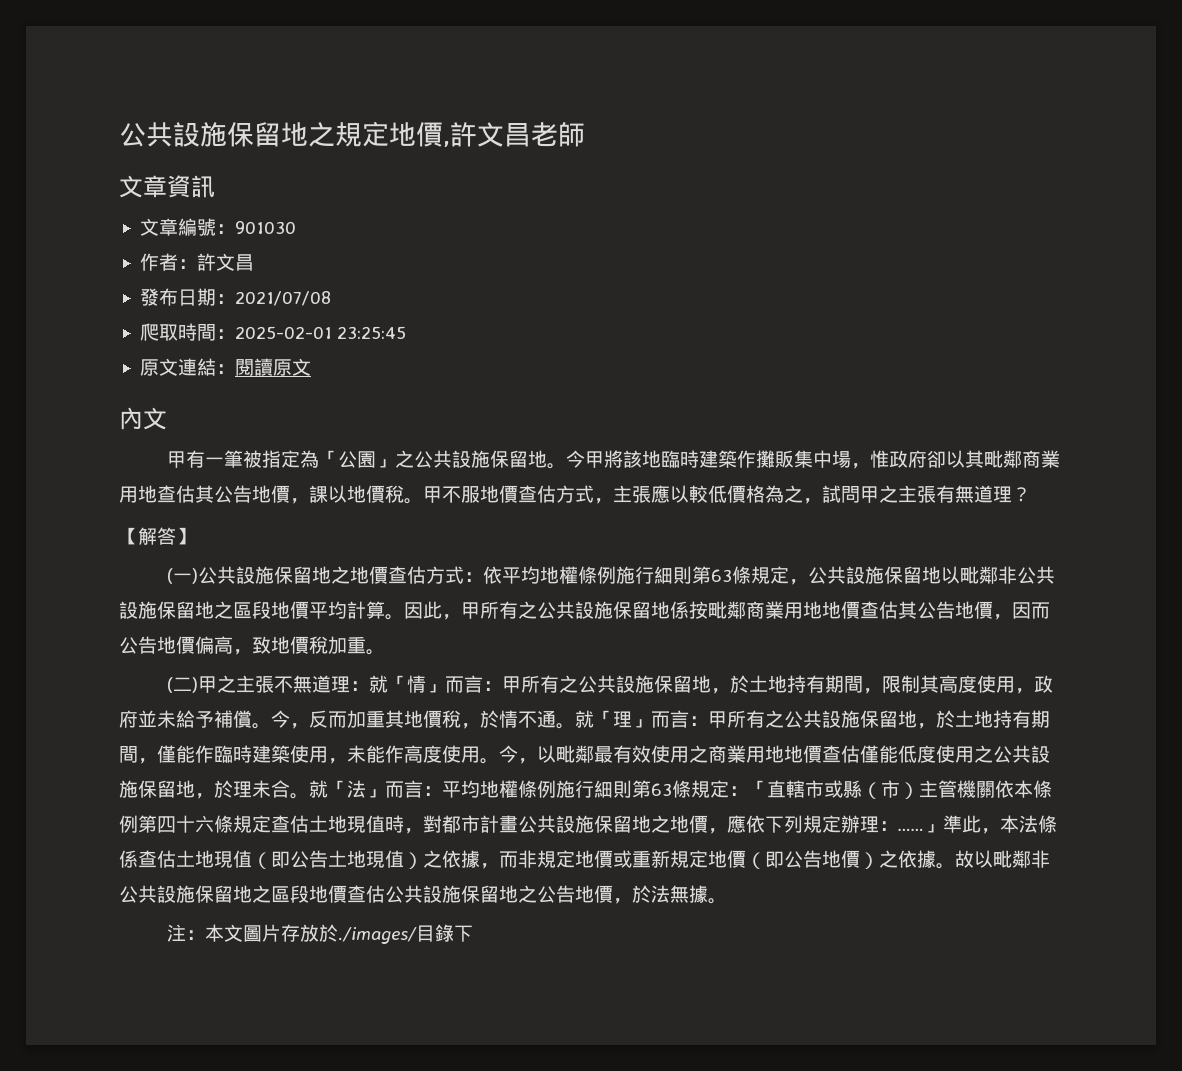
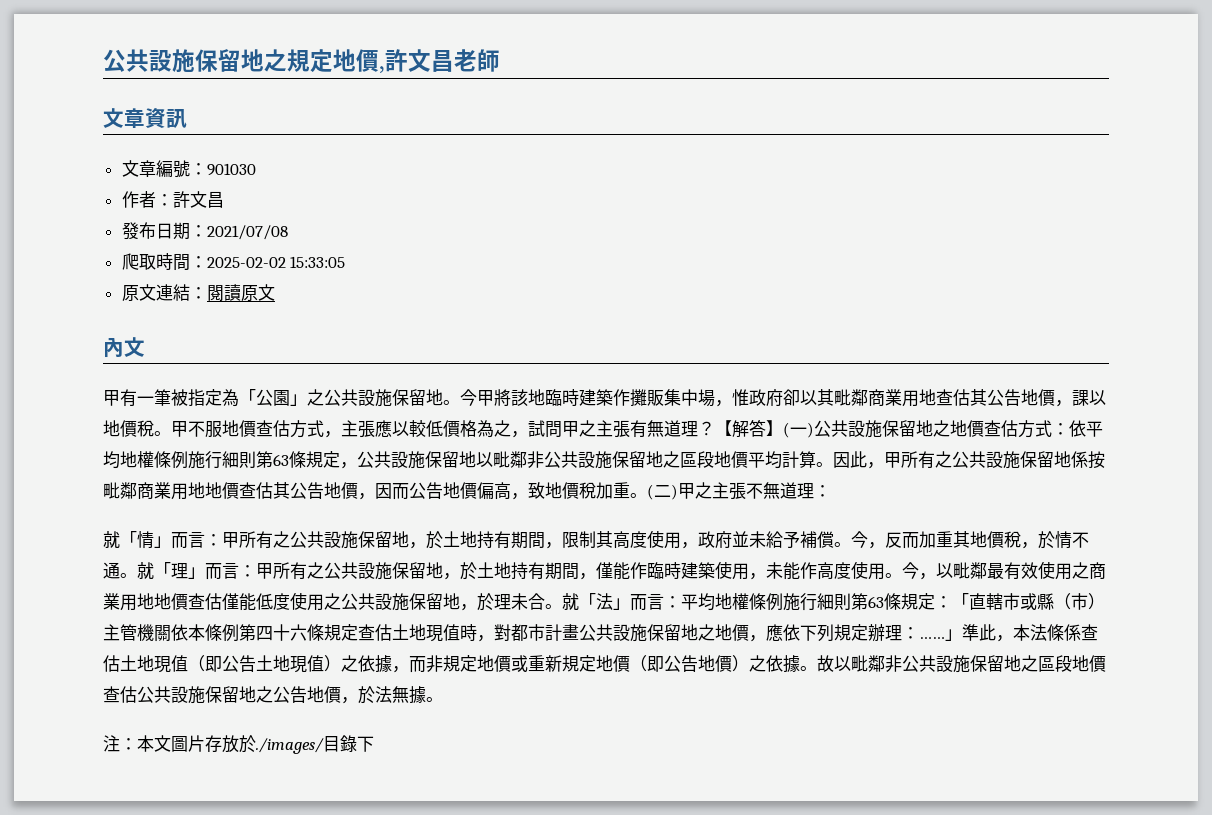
- 爬取時間：2025-02-01 23:25:45
+ 爬取時間：2025-02-02 15:33:05
- 甲不服地價查估方式，主張應以較低價格為之，試問甲之主張有無道理？
- 【解答】
- (一)公共設施保留地之地價查估方式：依平均地權條例施行細則第63條規定，公共設施保留地以毗鄰非公共設施保留地之區段地價平均計算。
+ 甲不服地價查估方式，主張應以較低價格為之，試問甲之主張有無道理？【解答】(一)公共設施保留地之地價查估方式：依平均地權條例施行細則第63條規定，公共設施保留地以毗鄰非公共設施保留地之區段地價平均計算。
- 因此，甲所有之公共設施保留地係按毗鄰商業用地地價查估其公告地價，因而公告地價偏高，致地價稅加重。
- (二)甲之主張不無道理：就「情」而言：甲所有之公共設施保留地，於土地持有期間，限制其高度使用，政府並未給予補償。
+ 因此，甲所有之公共設施保留地係按毗鄰商業用地地價查估其公告地價，因而公告地價偏高，致地價稅加重。(二)甲之主張不無道理：
+ 就「情」而言：甲所有之公共設施保留地，於土地持有期間，限制其高度使用，政府並未給予補償。

